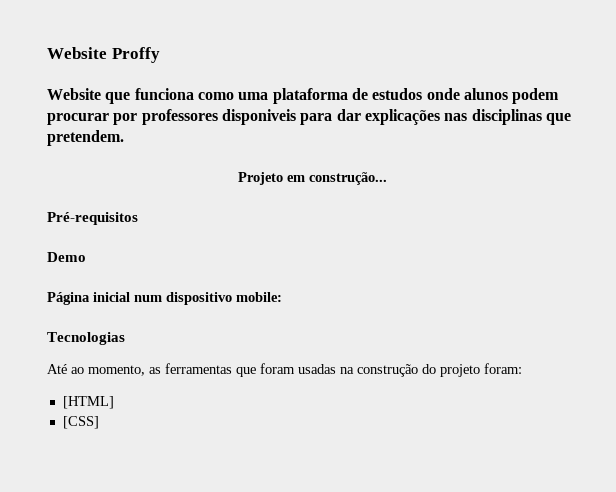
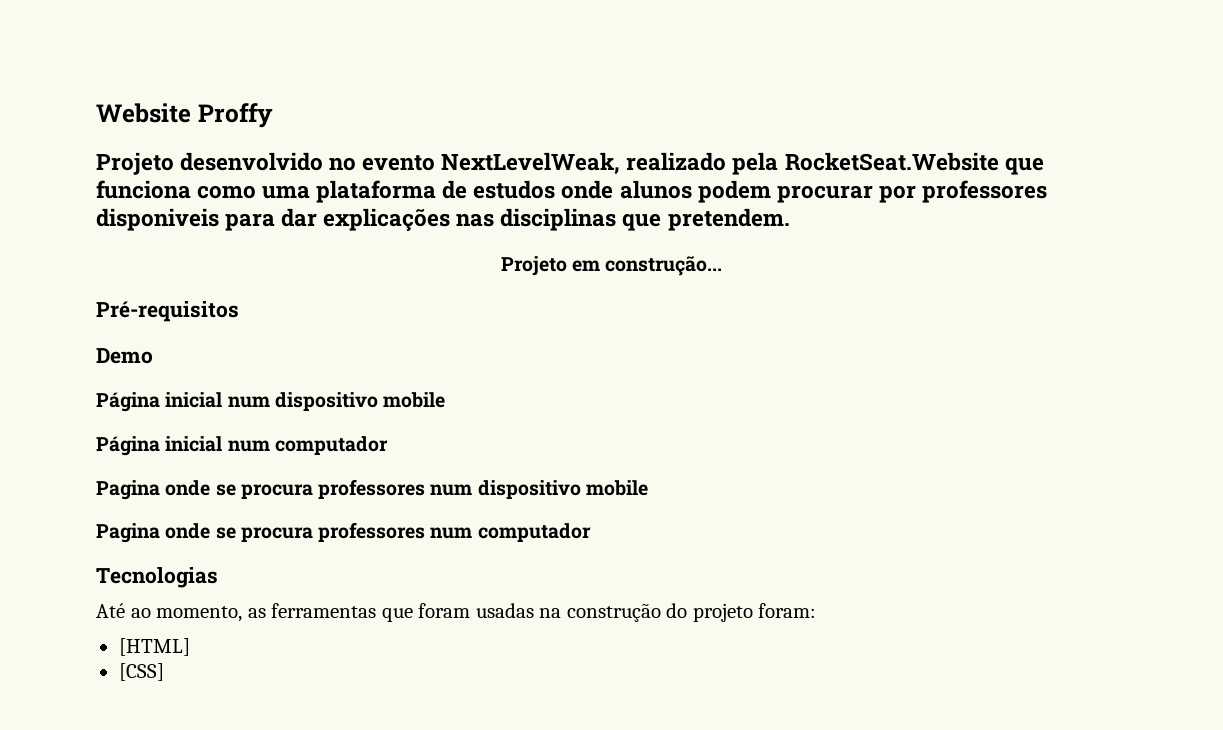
- Website que funciona como uma plataforma de estudos onde alunos podem procurar por professores disponiveis para dar explicações nas disciplinas que pretendem.
+ Projeto desenvolvido no evento NextLevelWeak, realizado pela RocketSeat.Website que funciona como uma plataforma de estudos onde alunos podem procurar por professores disponiveis para dar explicações nas disciplinas que pretendem.
- Página inicial num dispositivo mobile:
+ Página inicial num dispositivo mobile
+ Página inicial num computador
+ Pagina onde se procura professores num dispositivo mobile
+ Pagina onde se procura professores num computador

